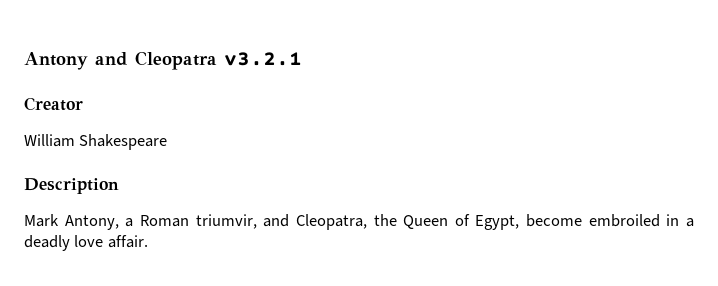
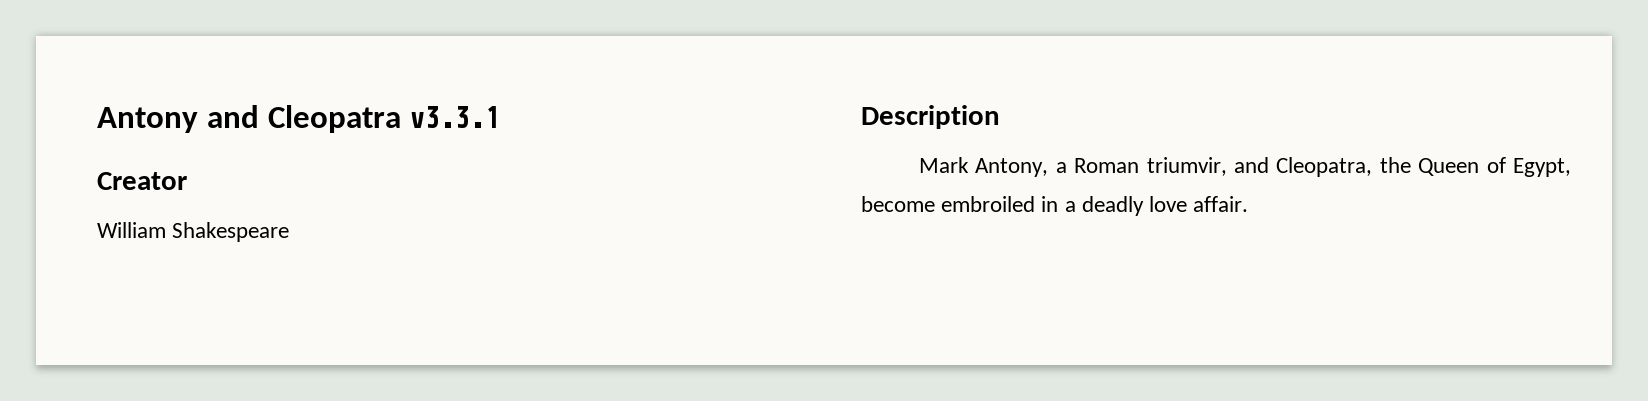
- Antony and Cleopatra v3.2.1
+ Antony and Cleopatra v3.3.1

